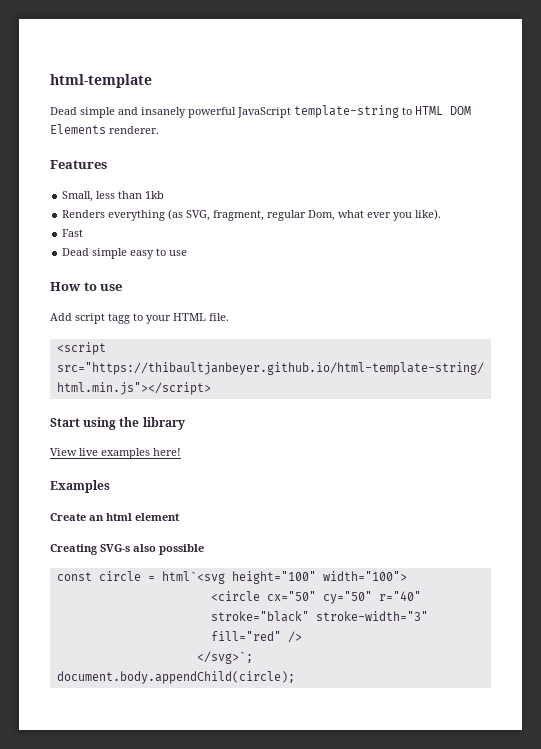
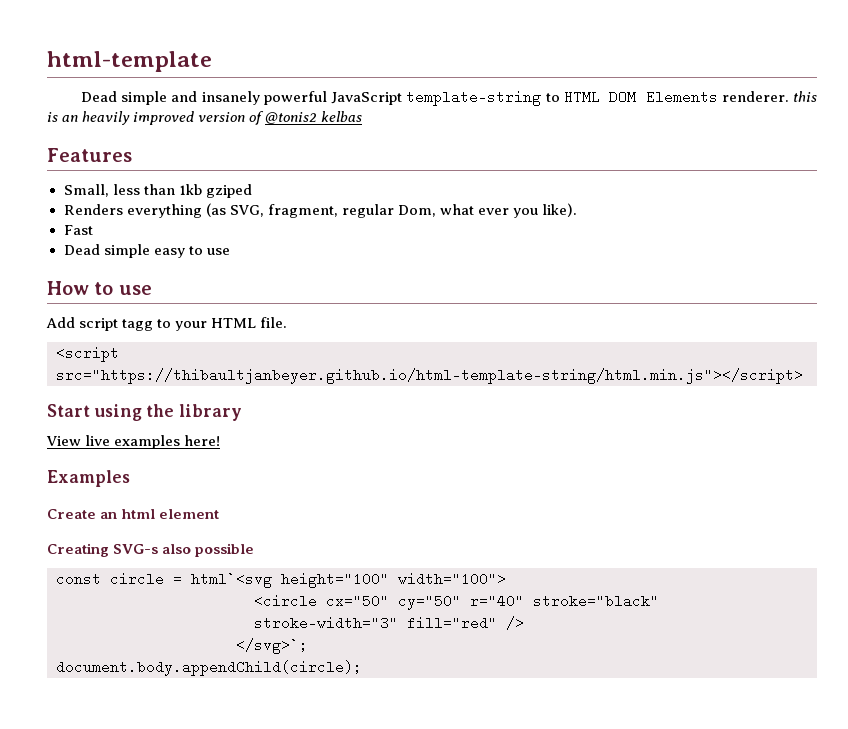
- Dead simple and insanely powerful JavaScript template-string to HTML DOM Elements renderer.
+ Dead simple and insanely powerful JavaScript template-string to HTML DOM Elements renderer. this is an heavily improved version of @tonis2 kelbas
- Small, less than 1kb
+ Small, less than 1kb gziped

